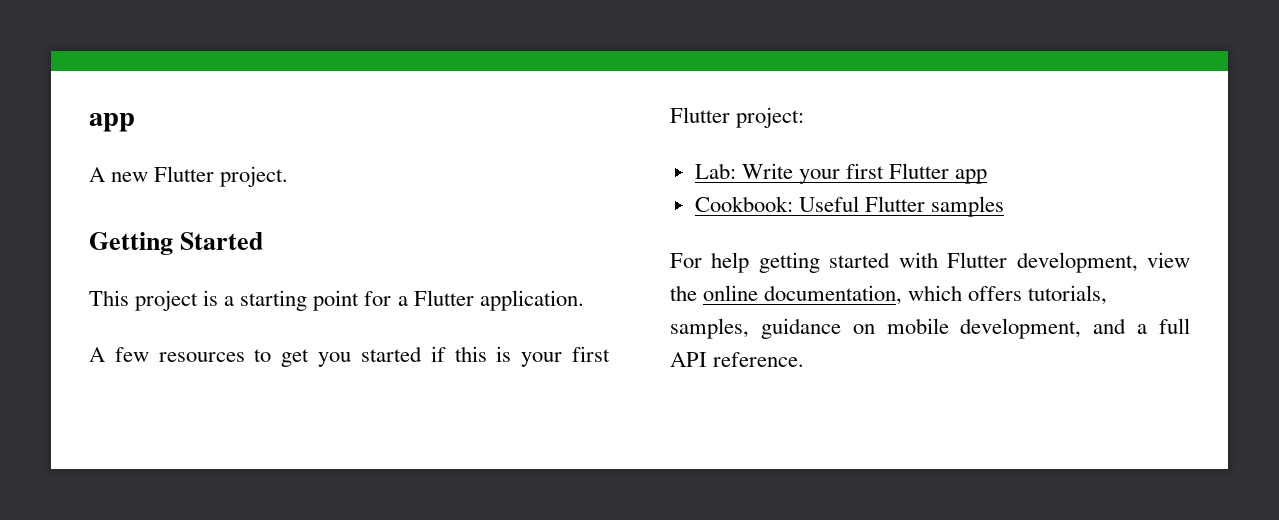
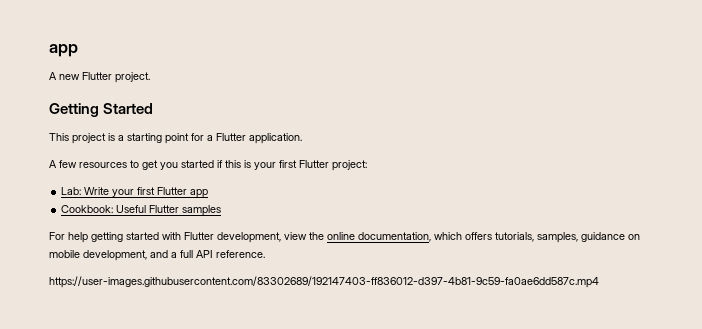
+ https://user-images.githubusercontent.com/83302689/192147403-ff836012-d397-4b81-9c59-fa0ae6dd587c.mp4

